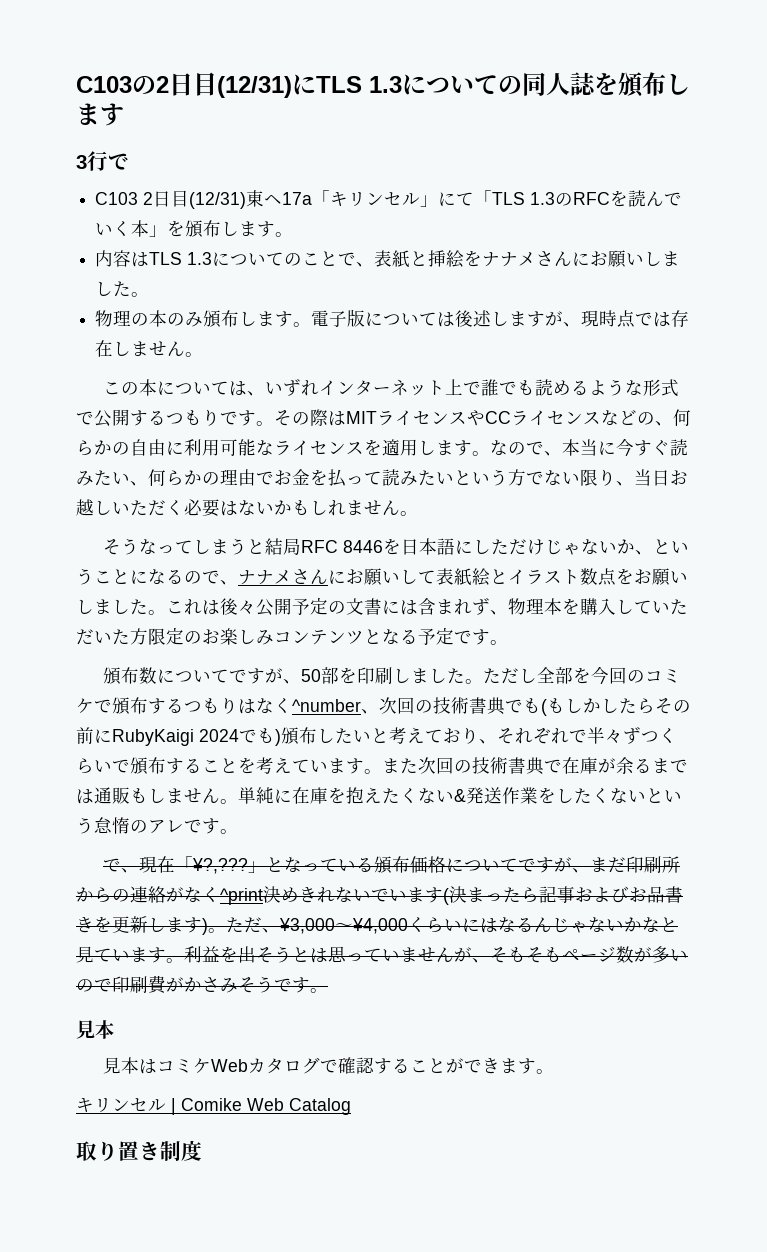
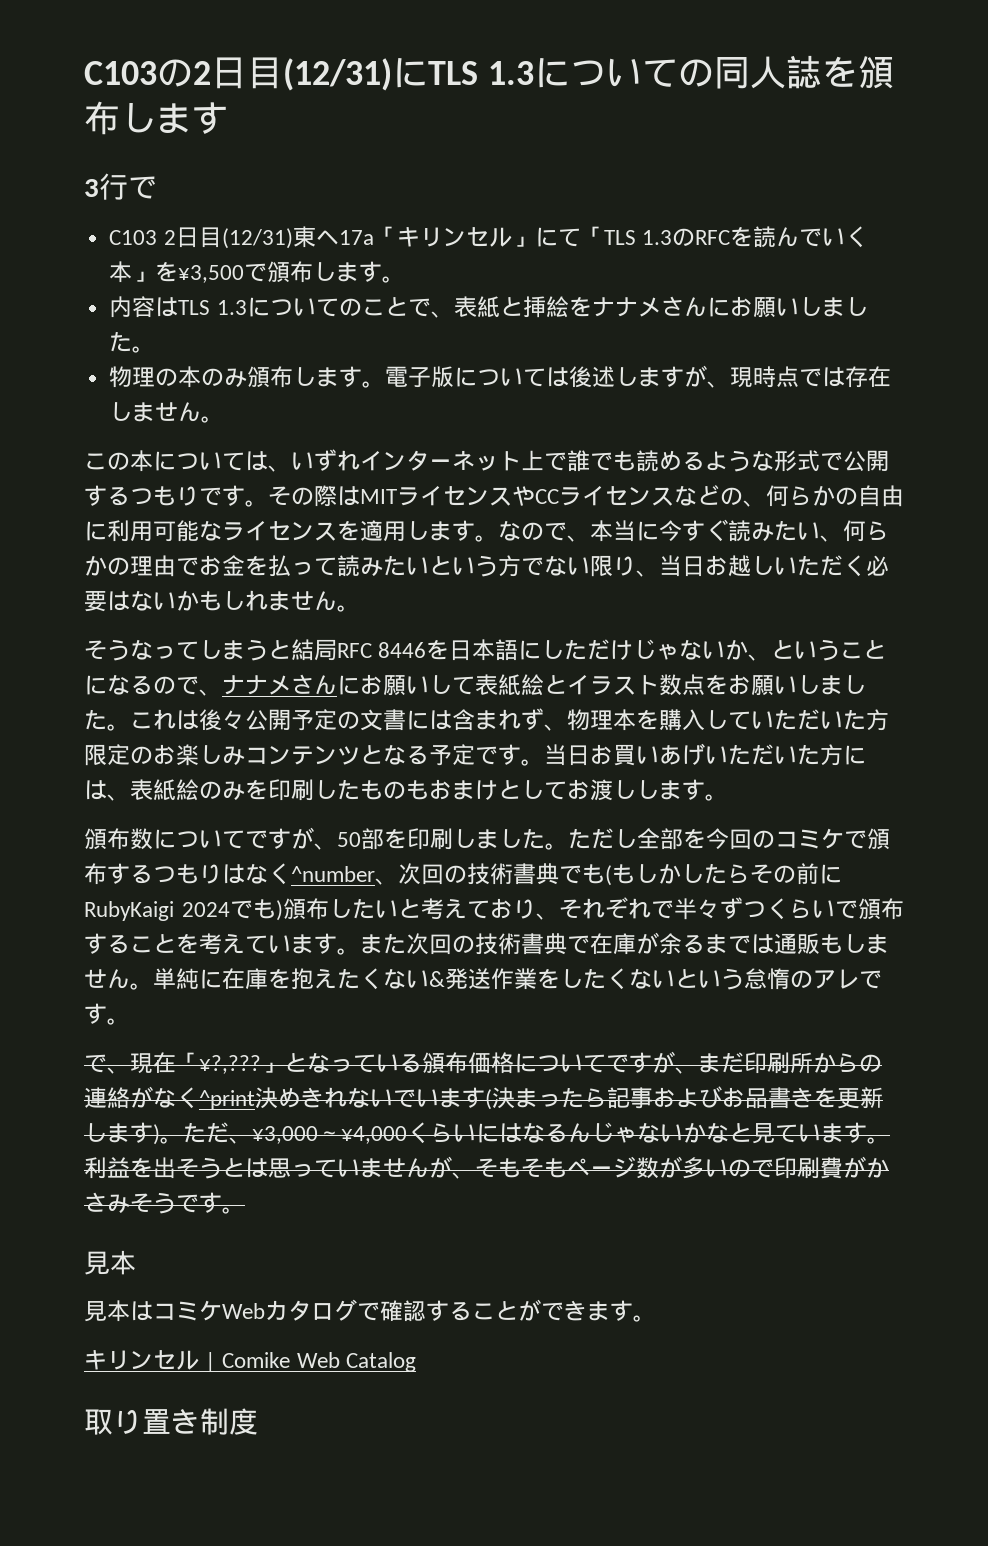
- C103 2日目(12/31)東ヘ17a「キリンセル」にて「TLS 1.3のRFCを読んでいく本」を頒布します。
+ C103 2日目(12/31)東ヘ17a「キリンセル」にて「TLS 1.3のRFCを読んでいく本」を¥3,500で頒布します。
+ 当日お買いあげいただいた方には、表紙絵のみを印刷したものもおまけとしてお渡しします。

